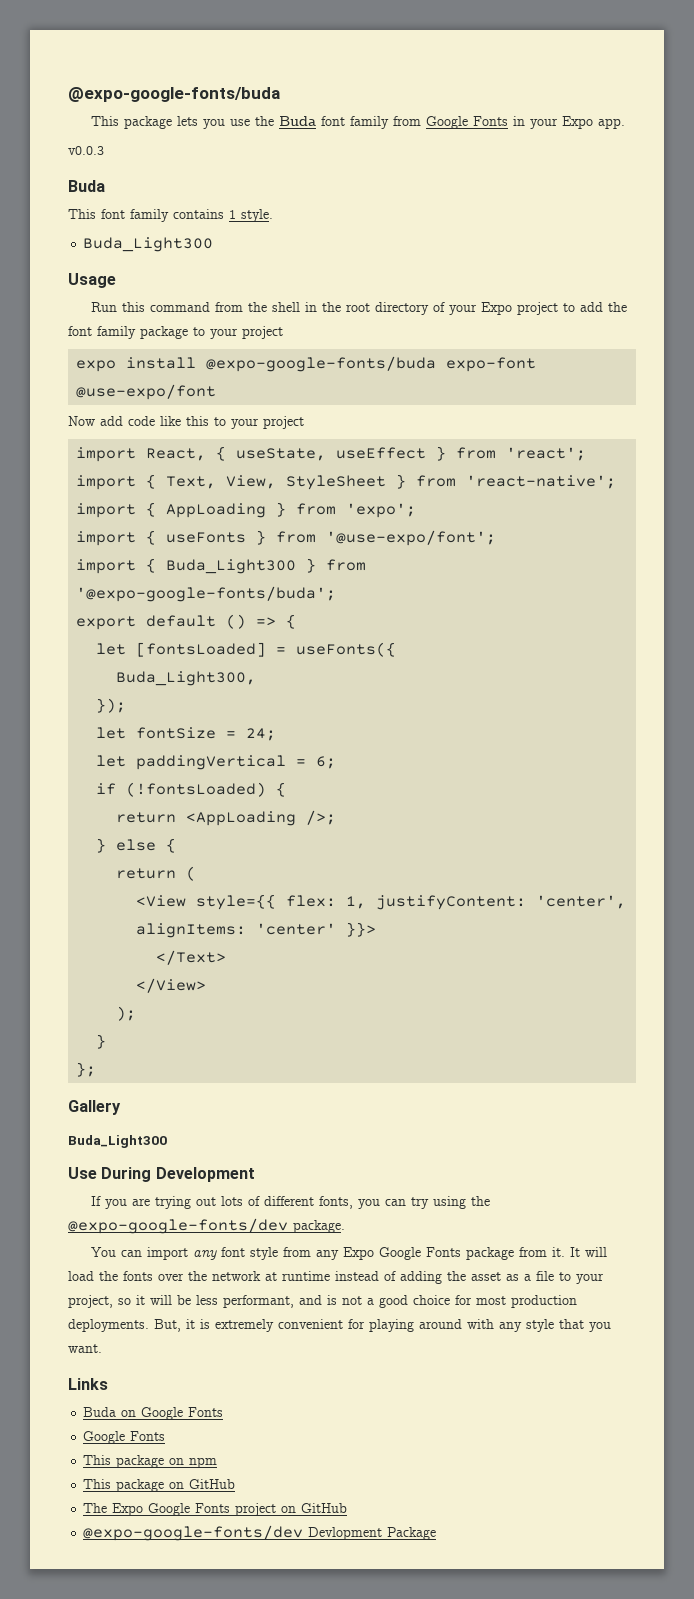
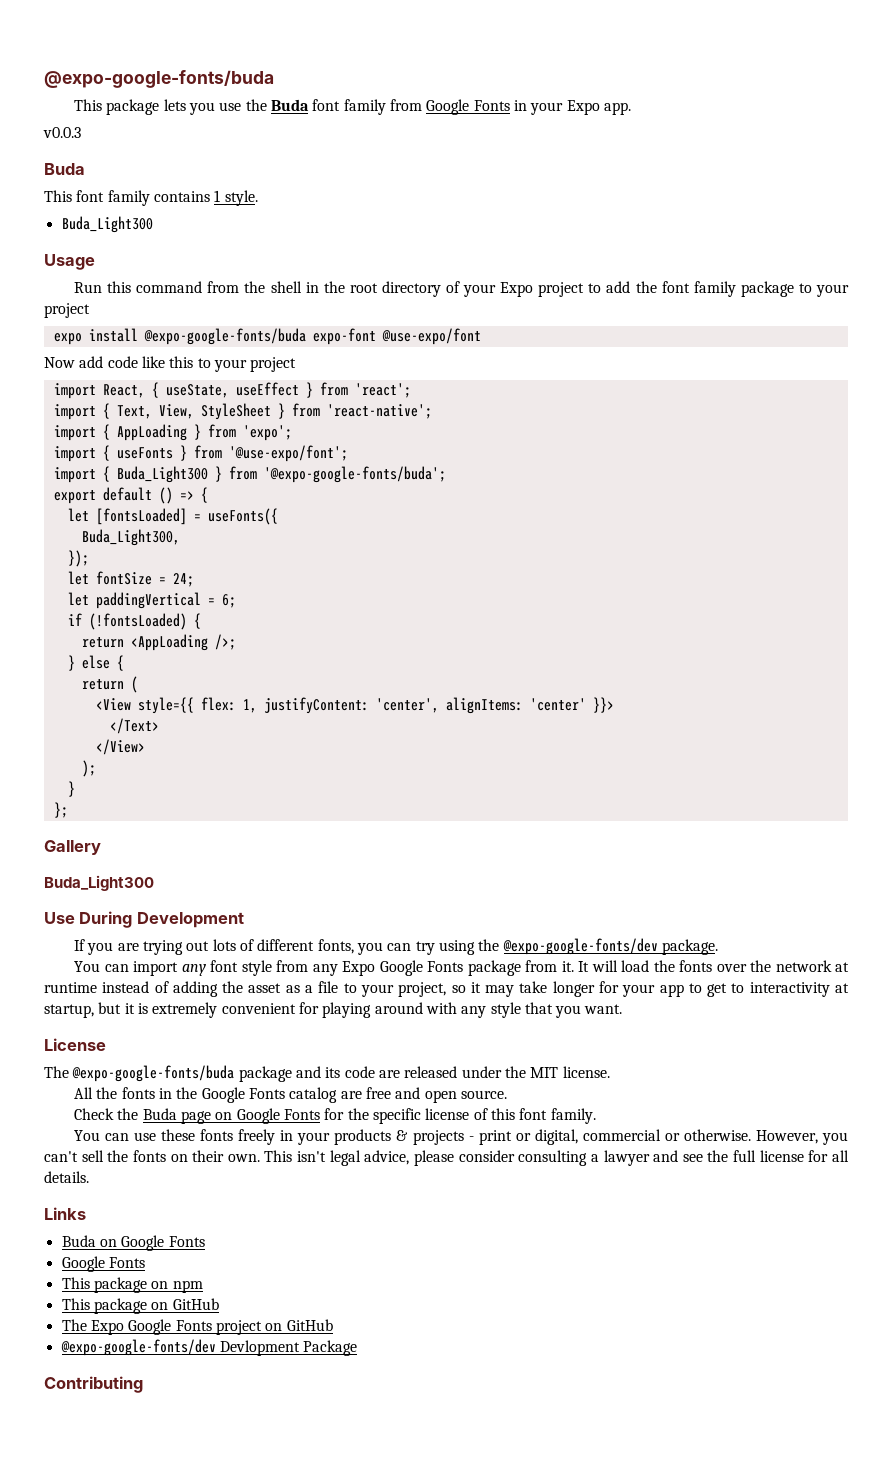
- It will load the fonts over the network at runtime instead of adding the asset as a file to your project, so it will be less performant, and is not a good choice for most production deployments. But, it is extremely convenient for playing around with any style that you want.
+ It will load the fonts over the network at runtime instead of adding the asset as a file to your project, so it may take longer for your app to get to interactivity at startup, but it is extremely convenient for playing around with any style that you want.
+ License
+ The @expo-google-fonts/buda package and its code are released under the MIT license.
+ All the fonts in the Google Fonts catalog are free and open source.
+ Check the Buda page on Google Fonts for the specific license of this font family.
+ You can use these fonts freely in your products & projects - print or digital, commercial or otherwise. However, you can't sell the fonts on their own. This isn't legal advice, please consider consulting a lawyer and see the full license for all details.
+ Contributing

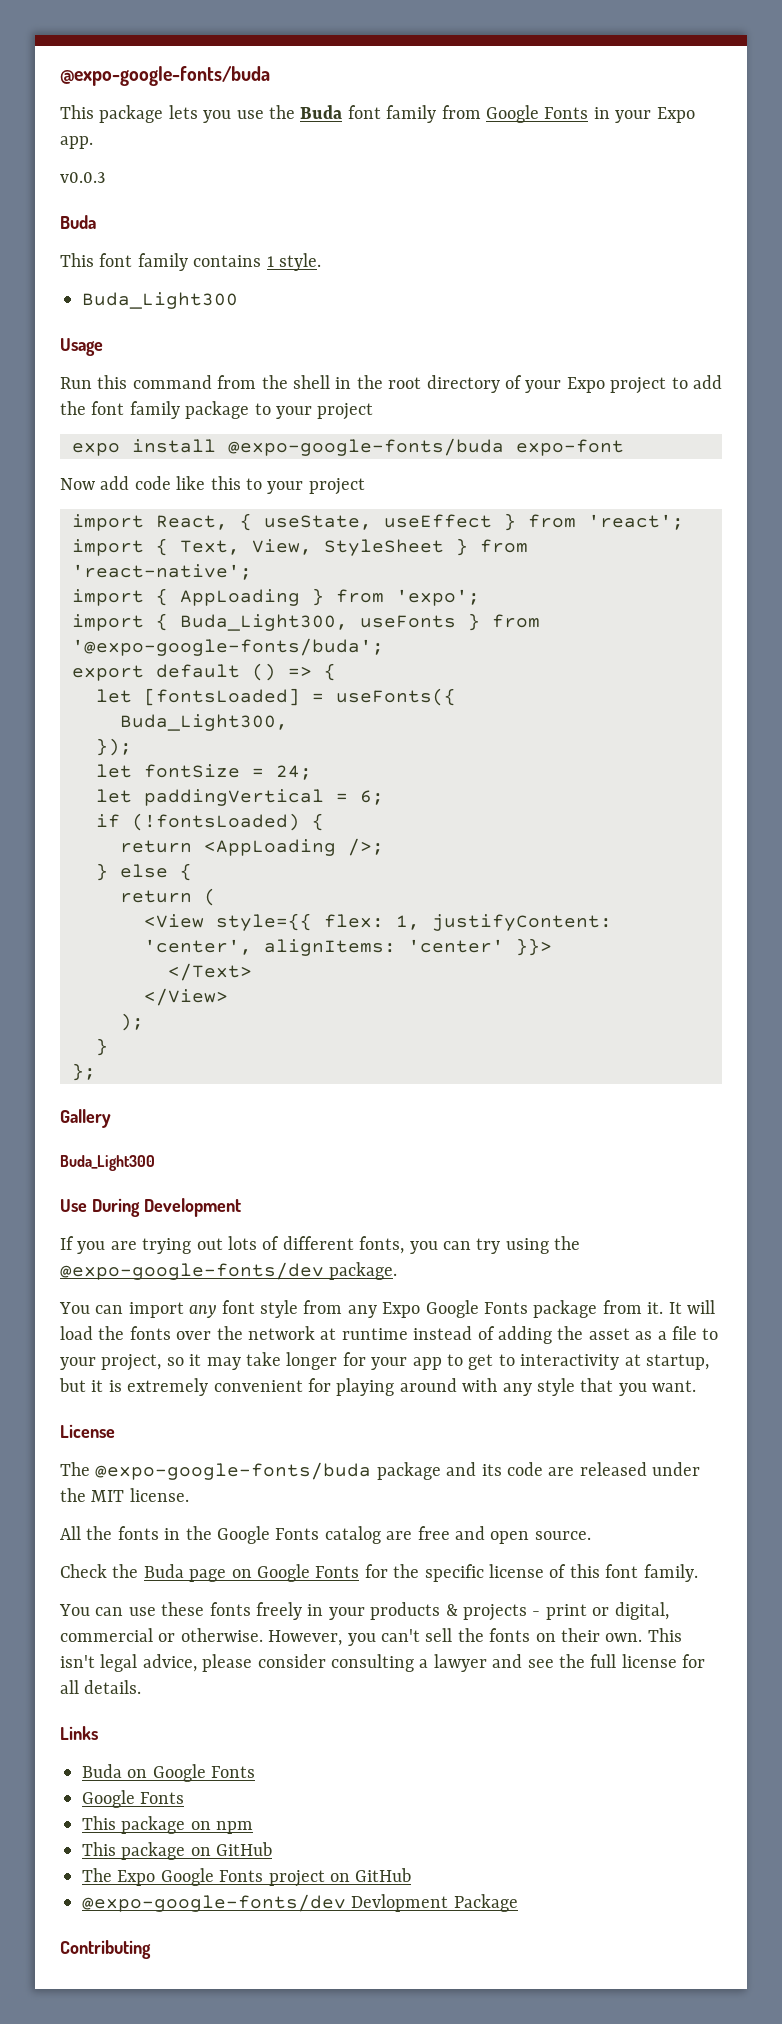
- expo install @expo-google-fonts/buda expo-font @use-expo/font
+ expo install @expo-google-fonts/buda expo-font
- import { useFonts } from '@use-expo/font';
- import { Buda_Light300 } from '@expo-google-fonts/buda';
+ import { Buda_Light300, useFonts } from '@expo-google-fonts/buda';

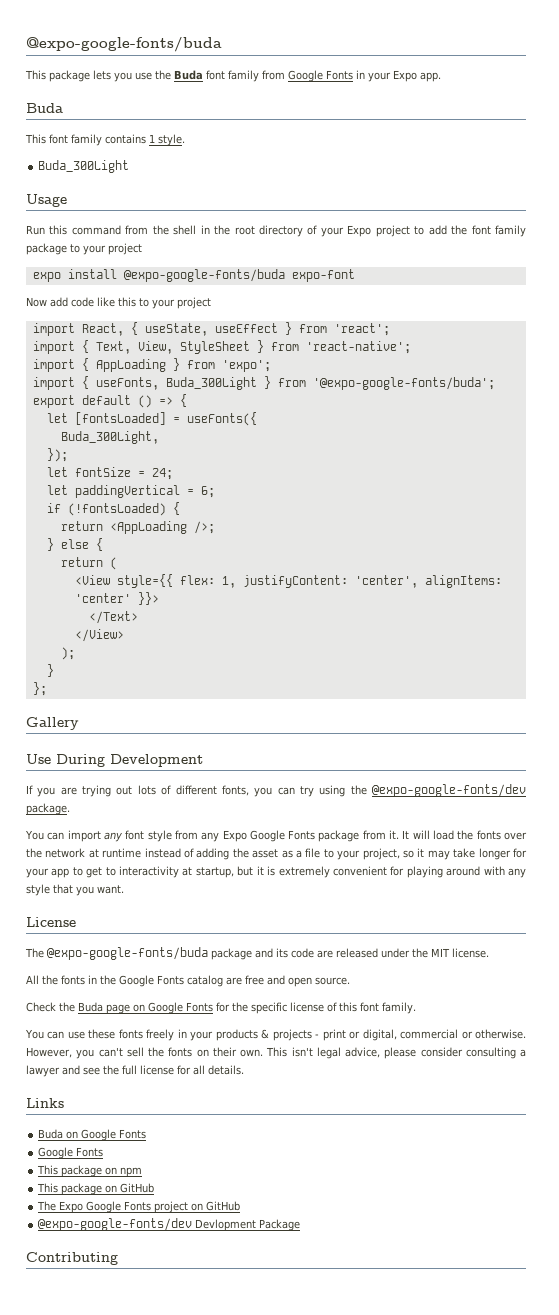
- v0.0.3
  This font family contains 1 style.
- Buda_Light300
+ Buda_300Light
- import { Buda_Light300, useFonts } from '@expo-google-fonts/buda';
+ import { useFonts, Buda_300Light } from '@expo-google-fonts/buda';
  let [fontsLoaded] = useFonts({
- Buda_Light300,
+ Buda_300Light,
  Gallery
- Buda_Light300

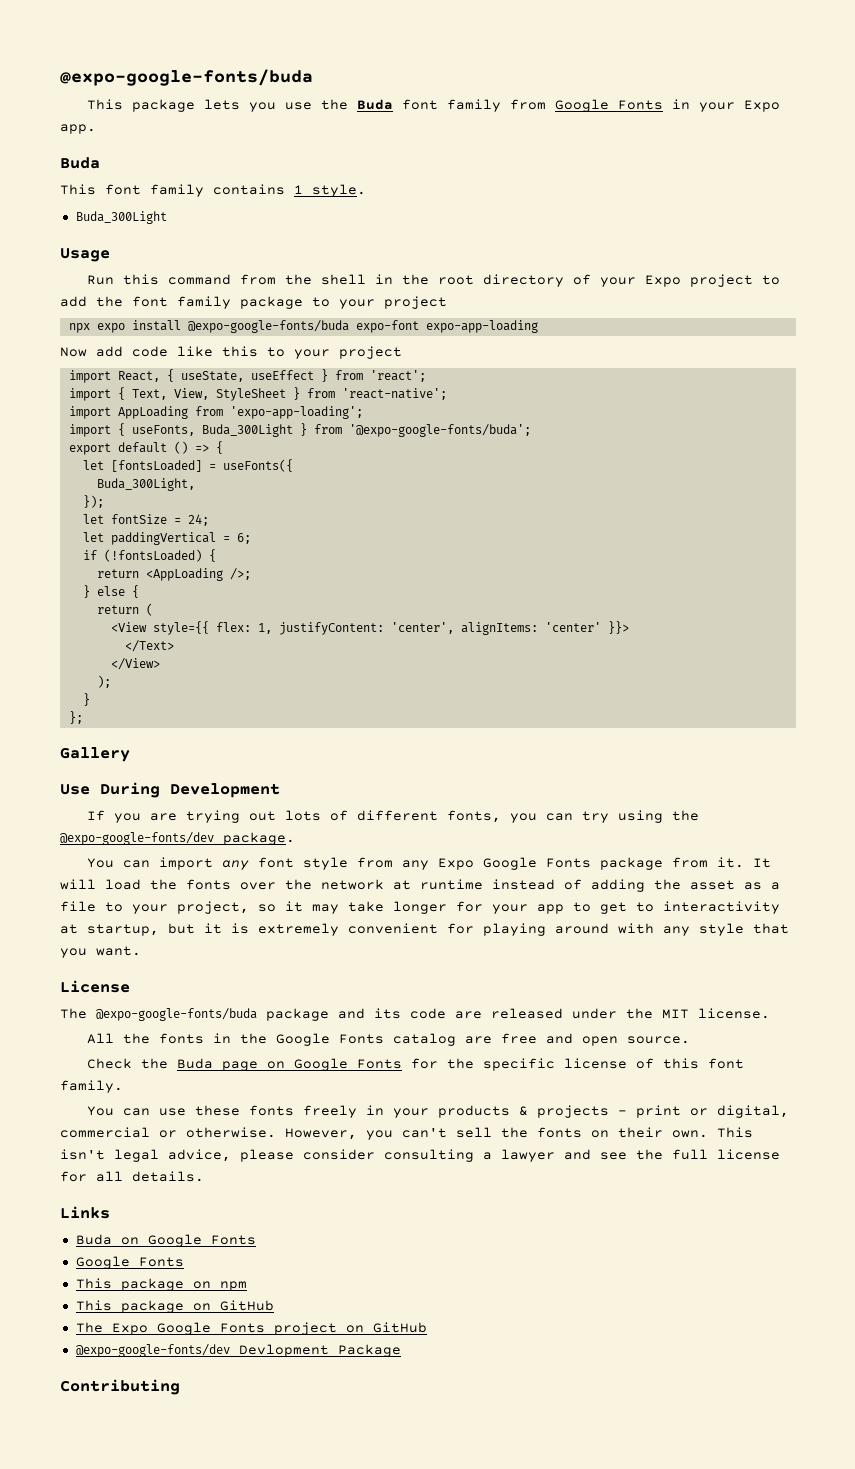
- expo install @expo-google-fonts/buda expo-font
+ npx expo install @expo-google-fonts/buda expo-font expo-app-loading
- import { AppLoading } from 'expo';
+ import AppLoading from 'expo-app-loading';

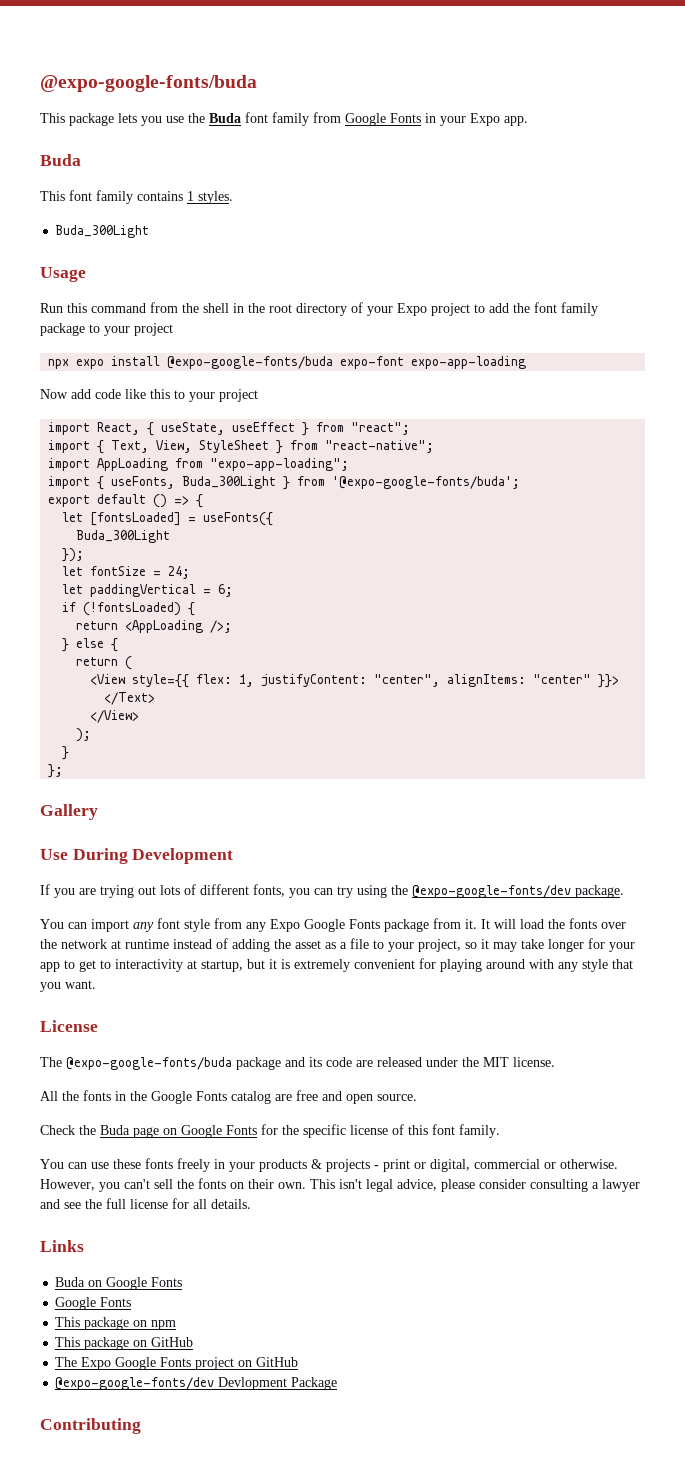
- This font family contains 1 style.
+ This font family contains 1 styles.
- import React, { useState, useEffect } from 'react';
+ import React, { useState, useEffect } from "react";
- import { Text, View, StyleSheet } from 'react-native';
+ import { Text, View, StyleSheet } from "react-native";
- import AppLoading from 'expo-app-loading';
+ import AppLoading from "expo-app-loading";
  let [fontsLoaded] = useFonts({
- Buda_300Light,
+ Buda_300Light
- <View style={{ flex: 1, justifyContent: 'center', alignItems: 'center' }}>
+ <View style={{ flex: 1, justifyContent: "center", alignItems: "center" }}>

